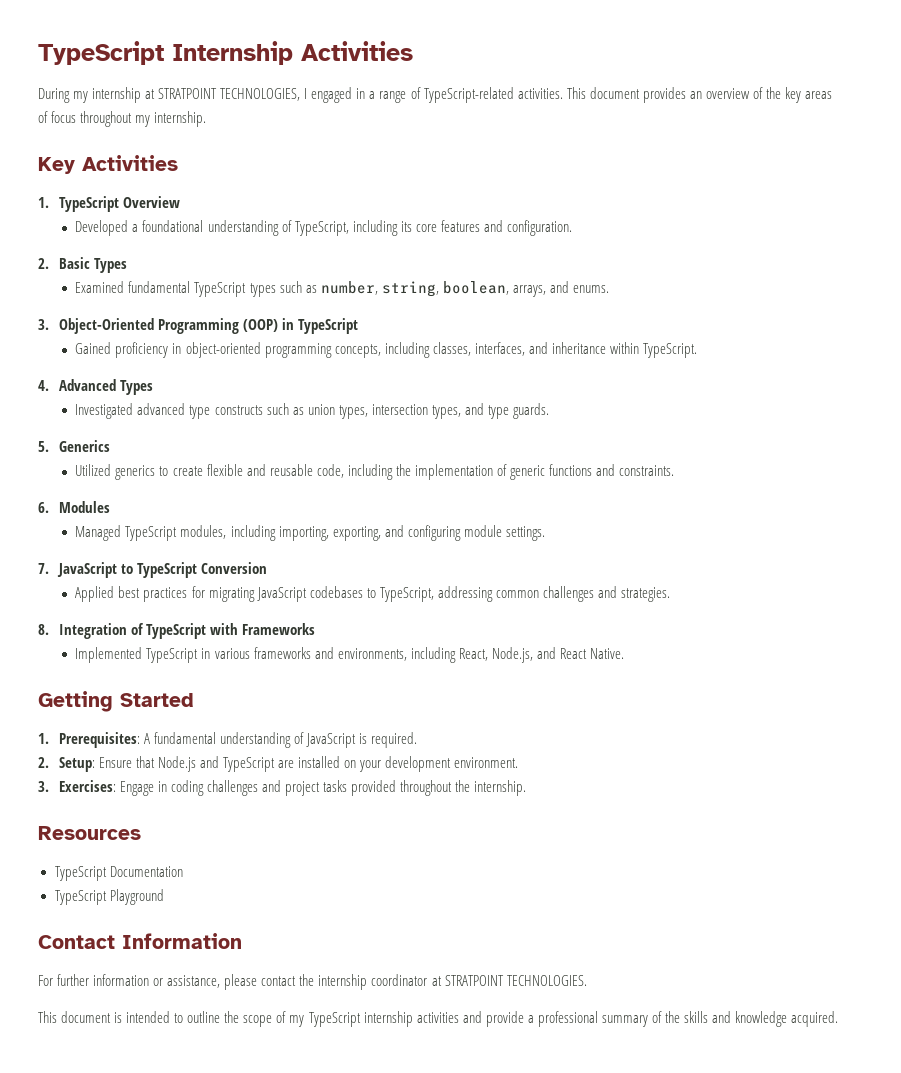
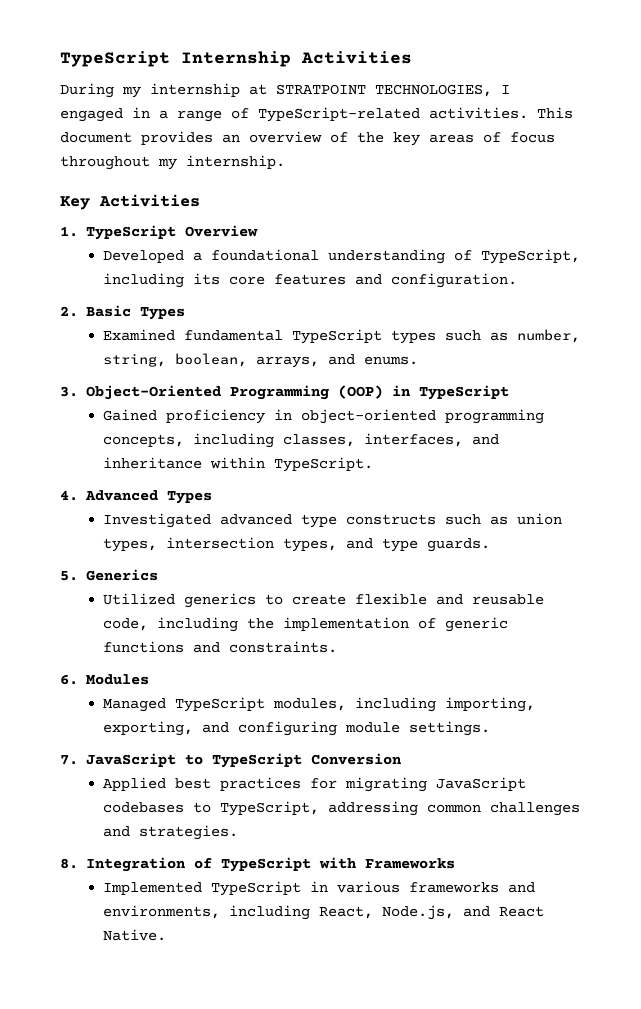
- Getting Started
- 1. Prerequisites: A fundamental understanding of JavaScript is required.
- 2. Setup: Ensure that Node.js and TypeScript are installed on your development environment.
- 3. Exercises: Engage in coding challenges and project tasks provided throughout the internship.
- Resources
- TypeScript Documentation
- TypeScript Playground
- Contact Information
- For further information or assistance, please contact the internship coordinator at STRATPOINT TECHNOLOGIES.
- This document is intended to outline the scope of my TypeScript internship activities and provide a professional summary of the skills and knowledge acquired.

